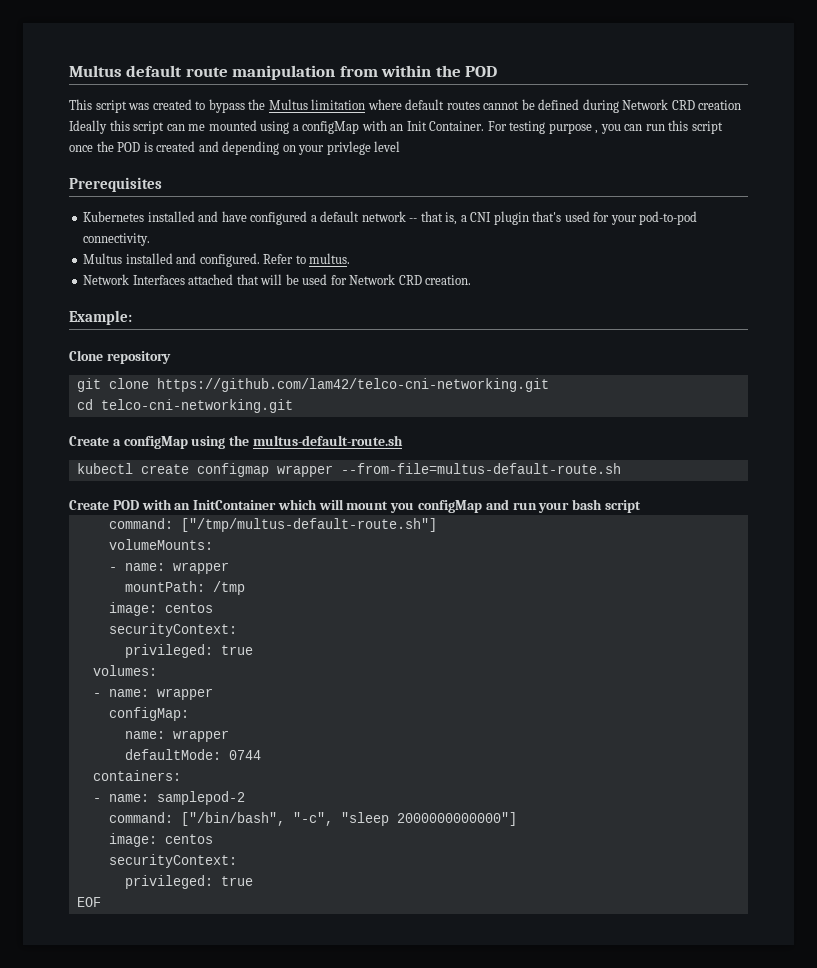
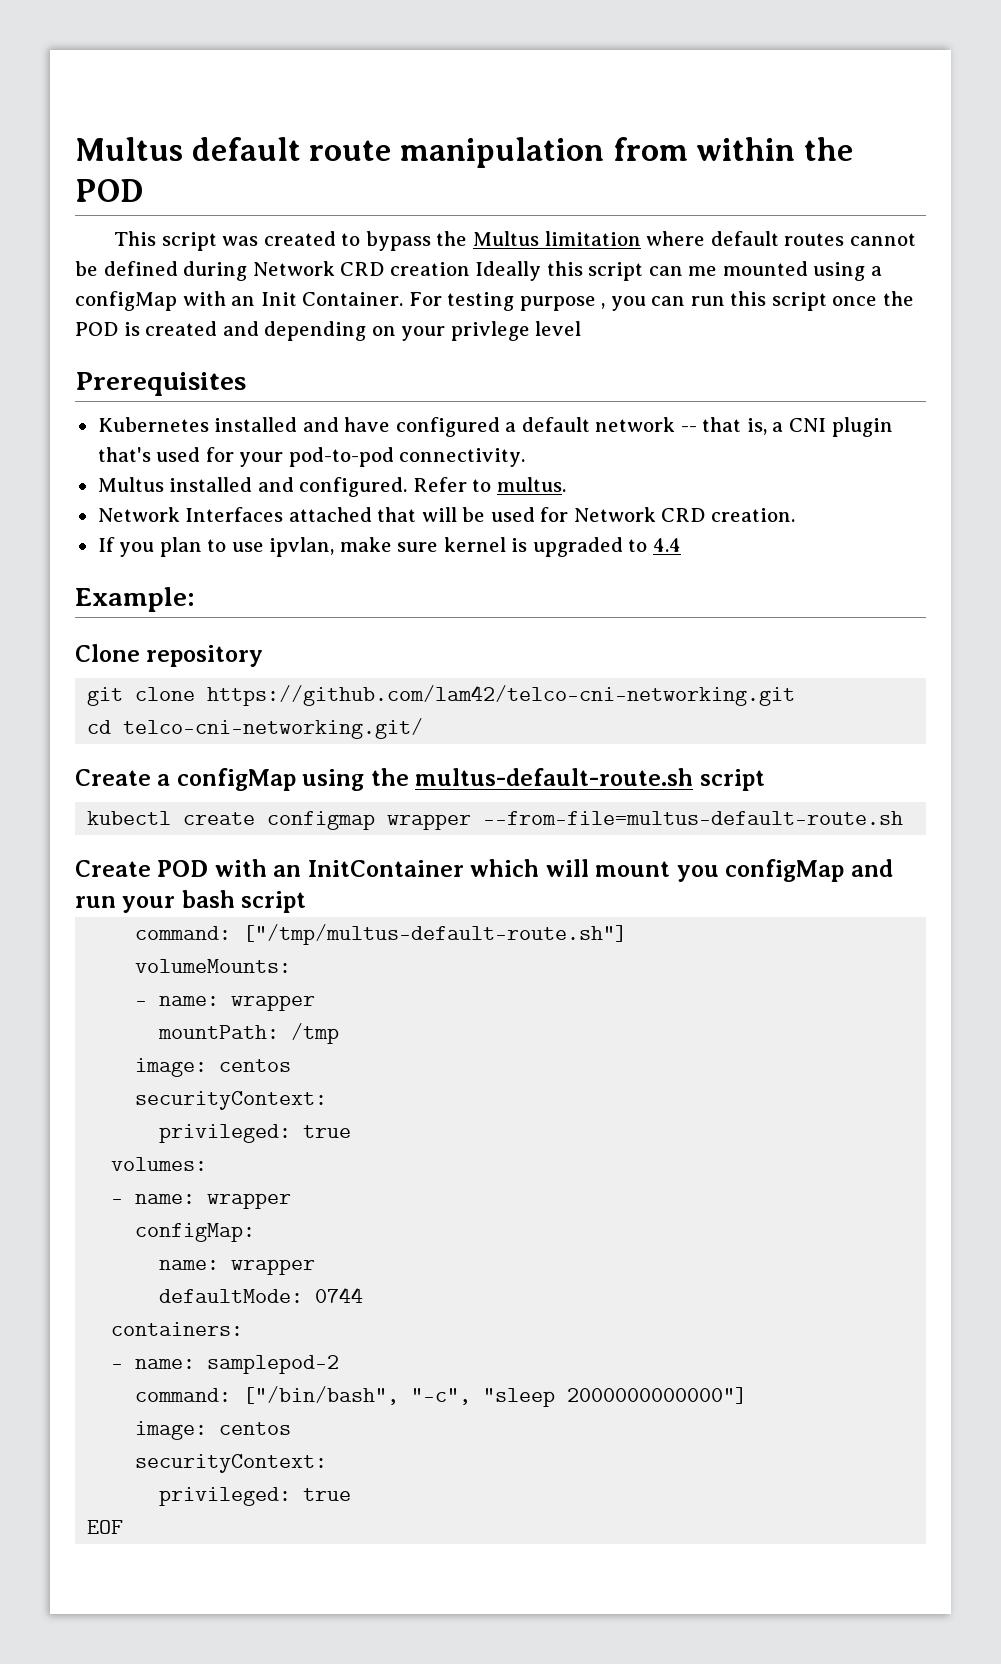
+ If you plan to use ipvlan, make sure kernel is upgraded to 4.4
- cd telco-cni-networking.git
+ cd telco-cni-networking.git/
- Create a configMap using the multus-default-route.sh
+ Create a configMap using the multus-default-route.sh script

